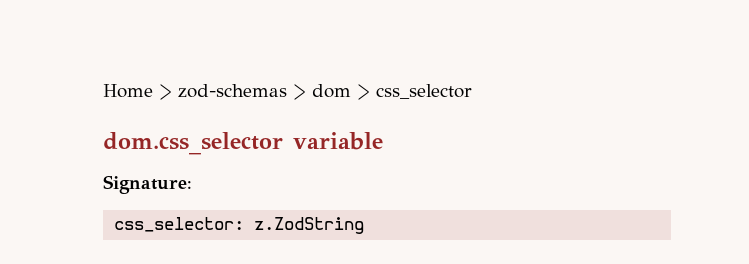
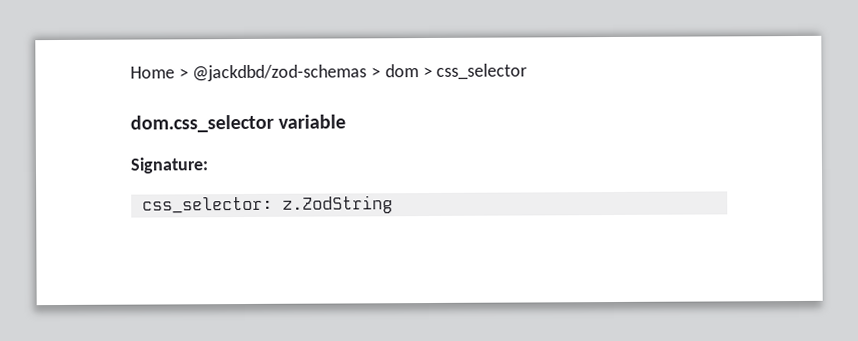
- Home > zod-schemas > dom > css_selector
+ Home > @jackdbd/zod-schemas > dom > css_selector

